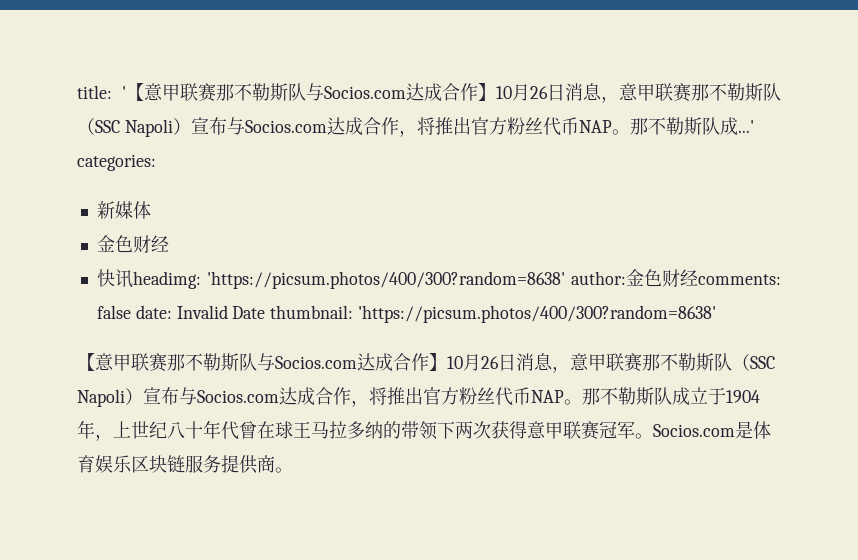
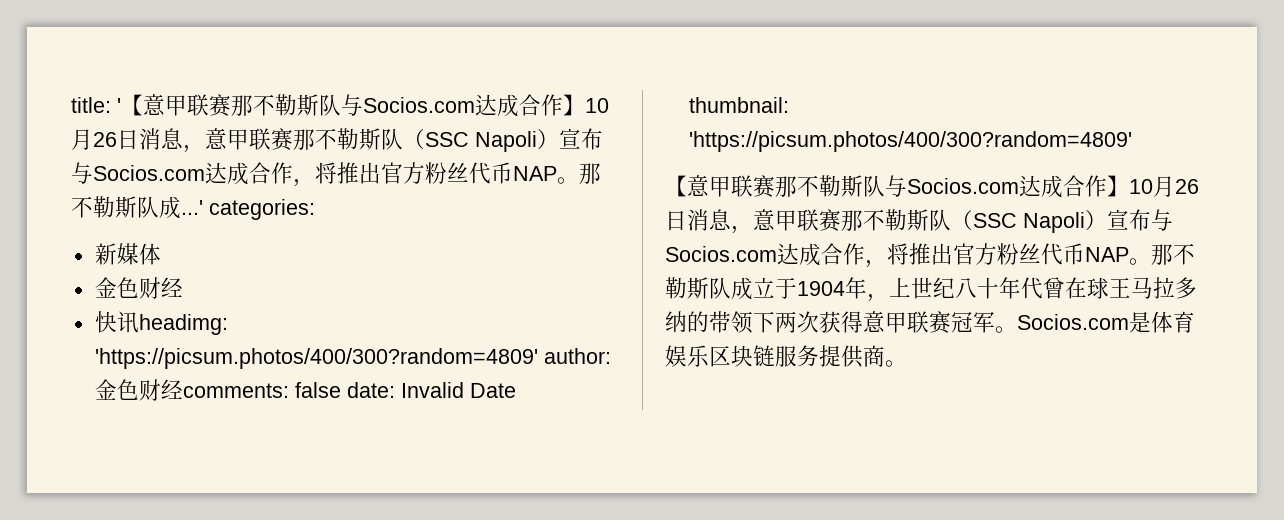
- 快讯headimg: 'https://picsum.photos/400/300?random=8638' author:金色财经comments: false date: Invalid Date thumbnail: 'https://picsum.photos/400/300?random=8638'
+ 快讯headimg: 'https://picsum.photos/400/300?random=4809' author:金色财经comments: false date: Invalid Date thumbnail: 'https://picsum.photos/400/300?random=4809'

